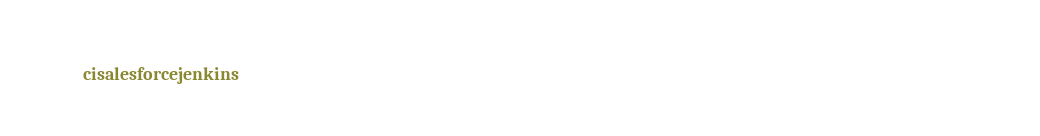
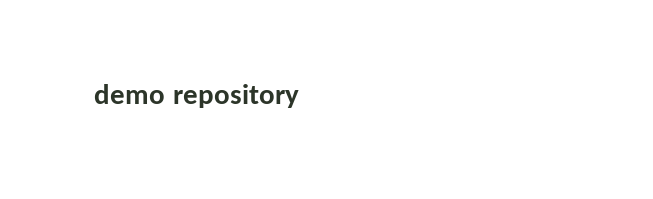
- cisalesforcejenkins
+ demo repository

